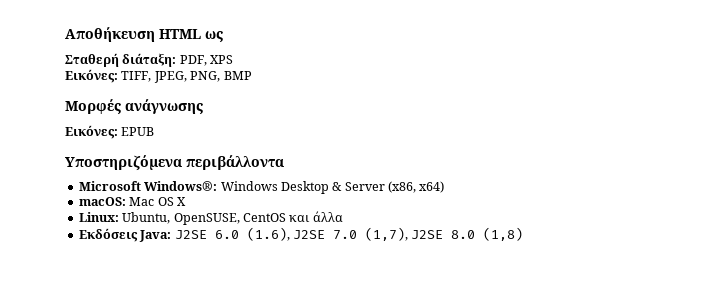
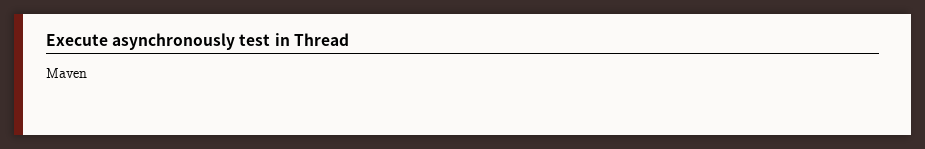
- Αποθήκευση HTML ως
- Σταθερή διάταξη: PDF, XPS
- Εικόνες: TIFF, JPEG, PNG, BMP
- Μορφές ανάγνωσης
- Εικόνες: EPUB
- Υποστηριζόμενα περιβάλλοντα
- Microsoft Windows®: Windows Desktop & Server (x86, x64)
- macOS: Mac OS X
- Linux: Ubuntu, OpenSUSE, CentOS και άλλα
- Εκδόσεις Java: J2SE 6.0 (1.6), J2SE 7.0 (1,7), J2SE 8.0 (1,8)
+ Execute asynchronously test in Thread
+ Maven

